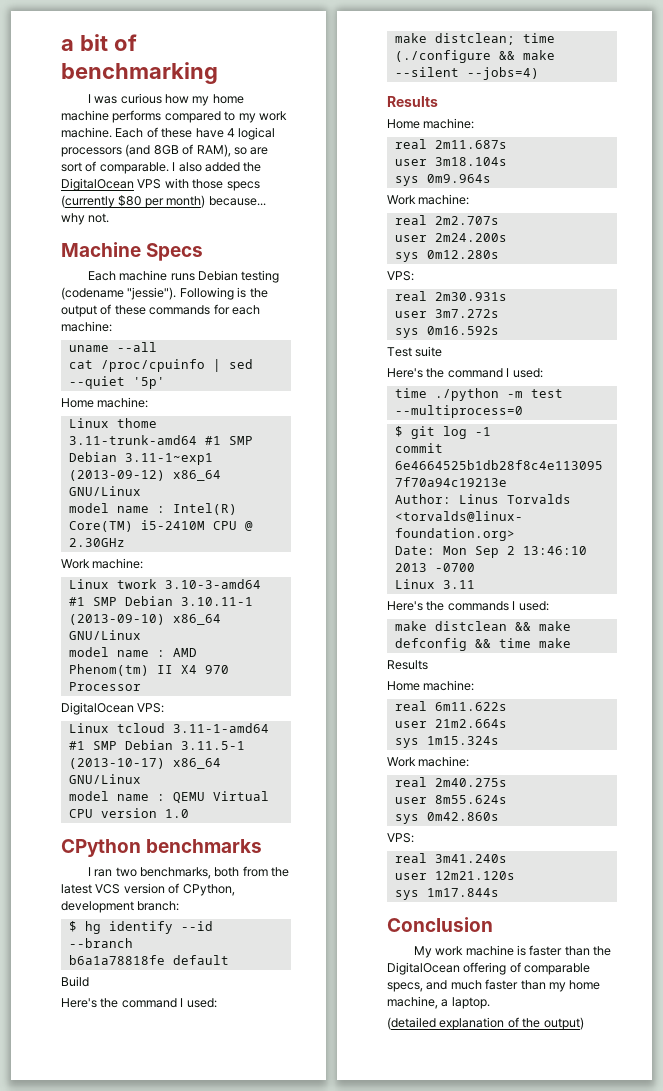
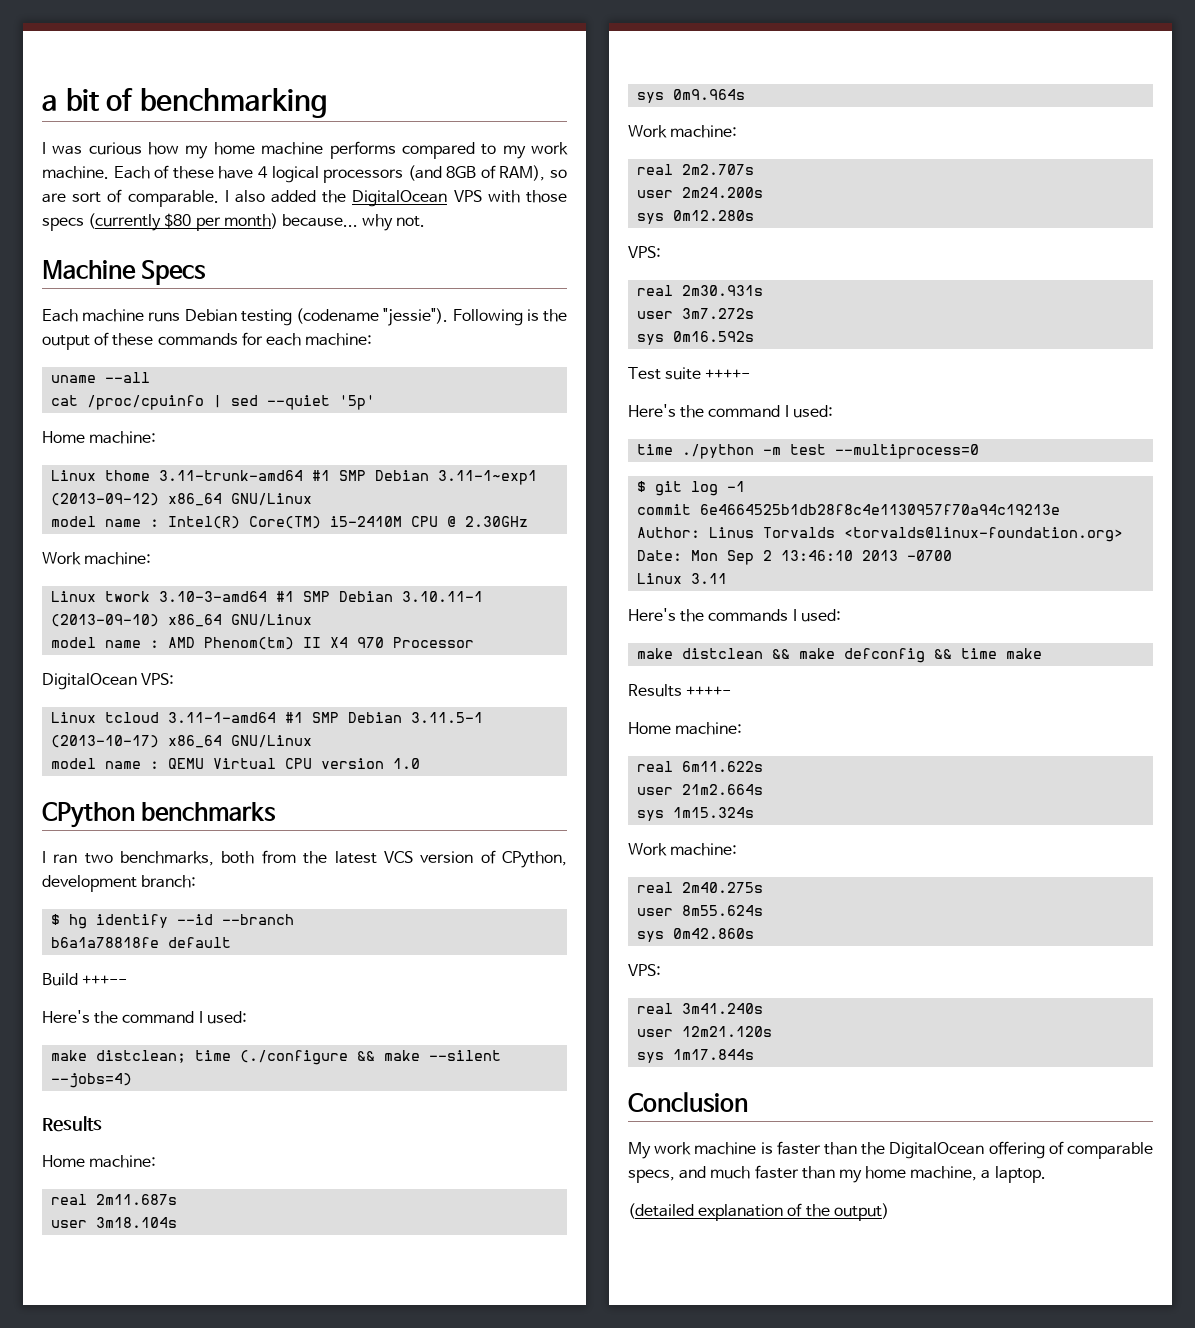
- Build
+ Build +++--
- Test suite
+ Test suite ++++-
  make distclean && make defconfig && time make
- Results
+ Results ++++-

